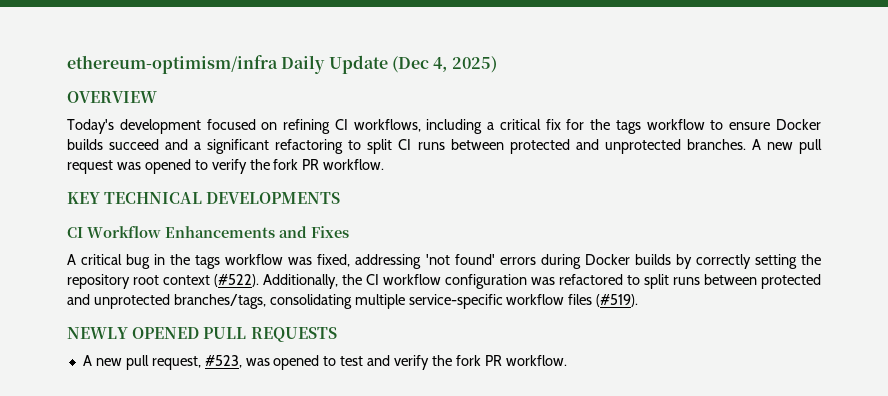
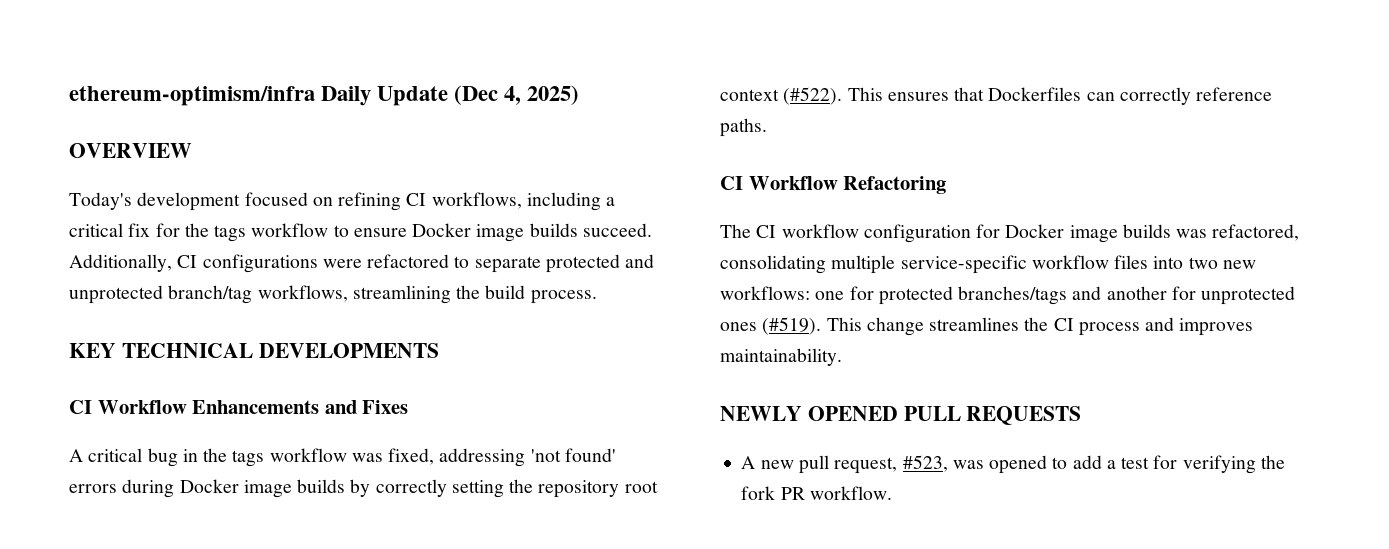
- Today's development focused on refining CI workflows, including a critical fix for the tags workflow to ensure Docker builds succeed and a significant refactoring to split CI runs between protected and unprotected branches. A new pull request was opened to verify the fork PR workflow.
+ Today's development focused on refining CI workflows, including a critical fix for the tags workflow to ensure Docker image builds succeed. Additionally, CI configurations were refactored to separate protected and unprotected branch/tag workflows, streamlining the build process.
- A critical bug in the tags workflow was fixed, addressing 'not found' errors during Docker builds by correctly setting the repository root context (#522).
+ A critical bug in the tags workflow was fixed, addressing 'not found' errors during Docker image builds by correctly setting the repository root context (#522).
- Additionally, the CI workflow configuration was refactored to split runs between protected and unprotected branches/tags, consolidating multiple service-specific workflow files (#519).
+ This ensures that Dockerfiles can correctly reference paths.
+ CI Workflow Refactoring
+ The CI workflow configuration for Docker image builds was refactored, consolidating multiple service-specific workflow files into two new workflows: one for protected branches/tags and another for unprotected ones (#519). This change streamlines the CI process and improves maintainability.
- A new pull request, #523, was opened to test and verify the fork PR workflow.
+ A new pull request, #523, was opened to add a test for verifying the fork PR workflow.

